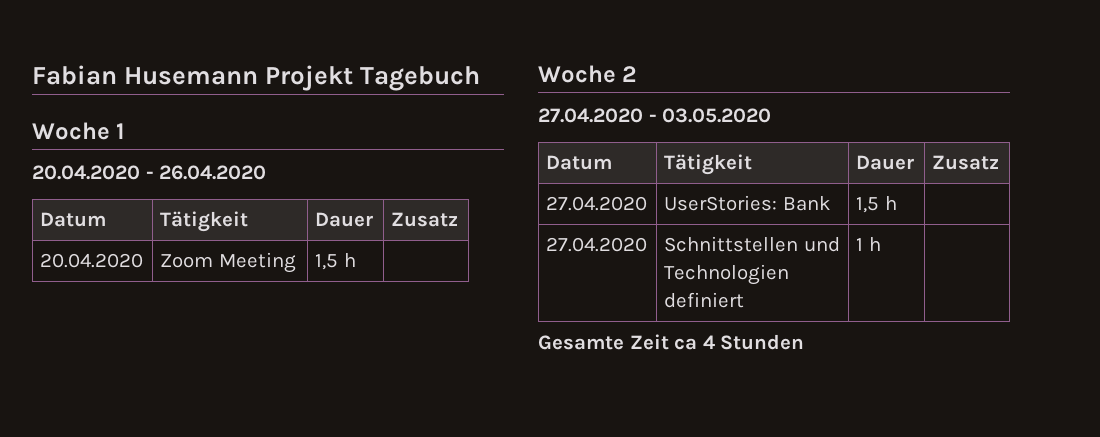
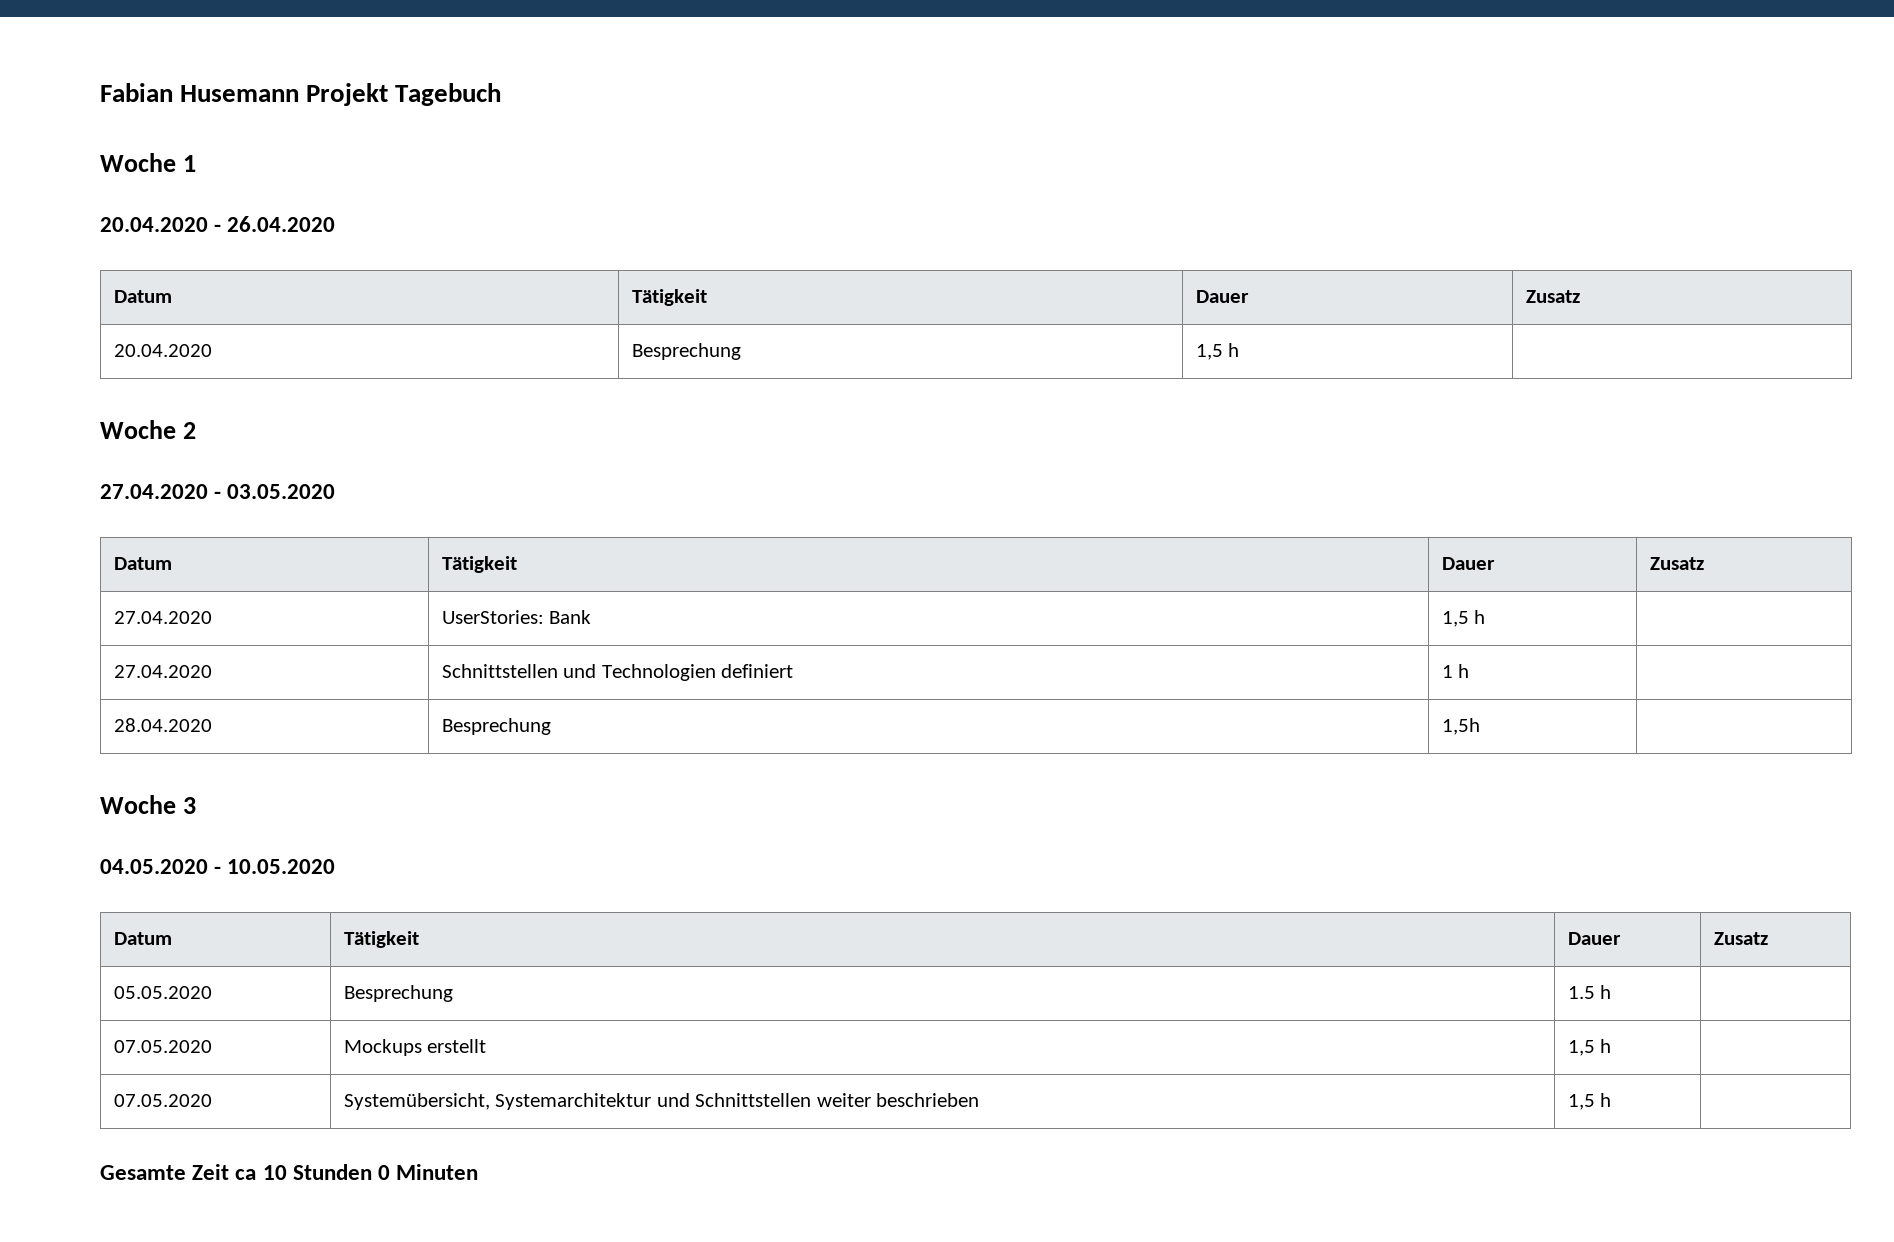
- 20.04.2020 | Zoom Meeting | 1,5 h |
+ 20.04.2020 | Besprechung | 1,5 h |
+ 28.04.2020 | Besprechung | 1,5h |
+ Woche 3
+ 04.05.2020 - 10.05.2020
+ Datum | Tätigkeit | Dauer | Zusatz
+ 05.05.2020 | Besprechung | 1.5 h |
+ 07.05.2020 | Mockups erstellt | 1,5 h |
+ 07.05.2020 | Systemübersicht, Systemarchitektur und Schnittstellen weiter beschrieben | 1,5 h |
- Gesamte Zeit ca 4 Stunden
+ Gesamte Zeit ca 10 Stunden 0 Minuten

